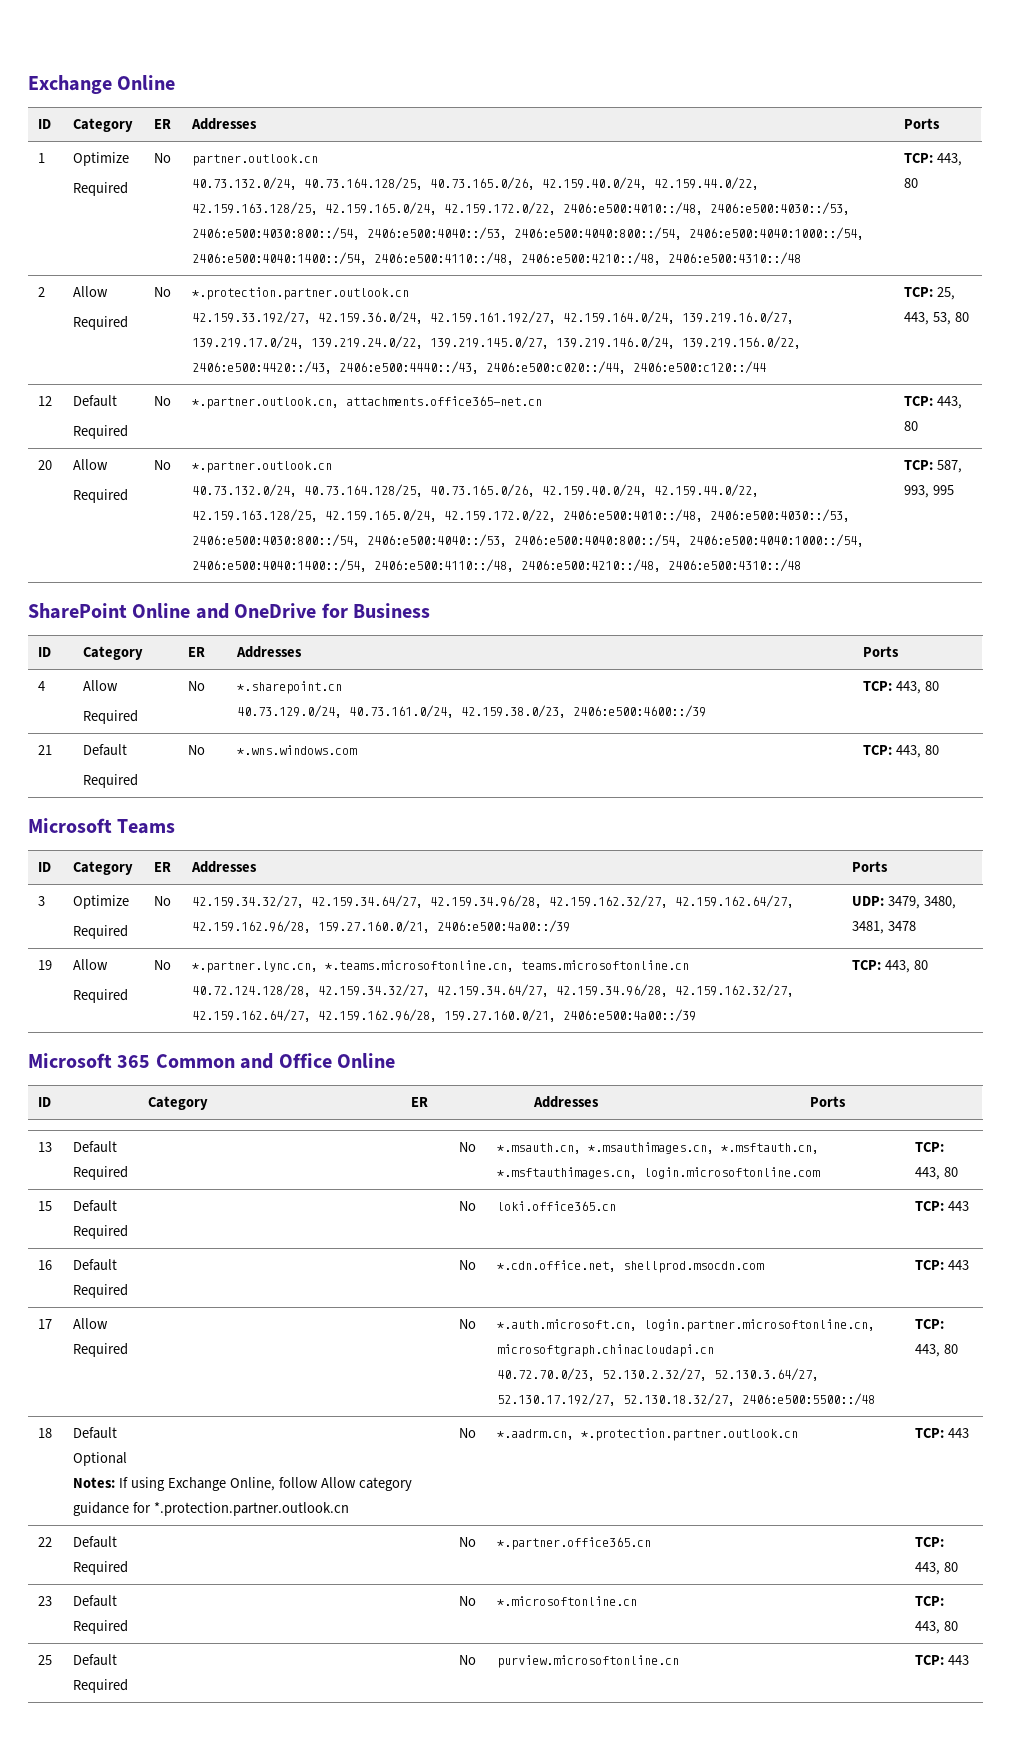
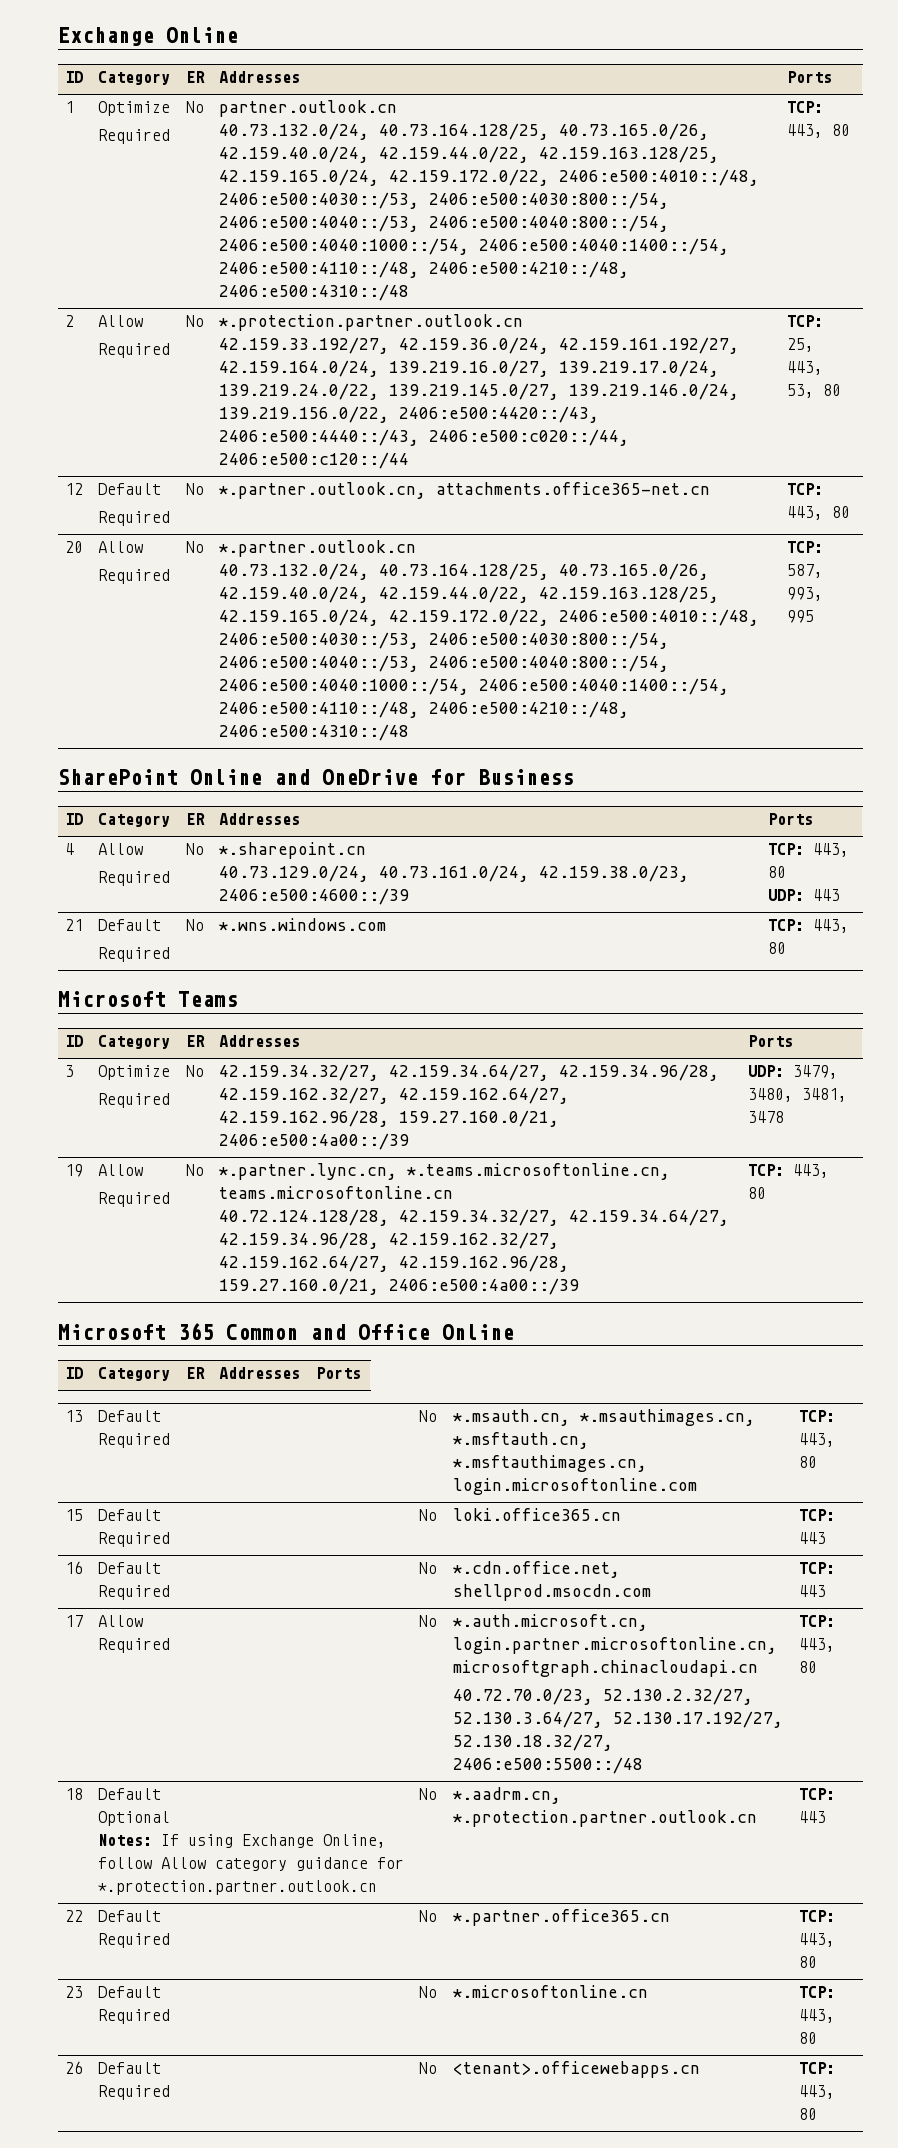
  4 | Allow
  Required | No | *.sharepoint.cn
  40.73.129.0/24, 40.73.161.0/24, 42.159.38.0/23, 2406:e500:4600::/39 | TCP: 443, 80
+ UDP: 443
- 25 | Default
- Required | No | purview.microsoftonline.cn | TCP: 443
+ 26 | Default
+ Required | No | <tenant>.officewebapps.cn | TCP: 443, 80

